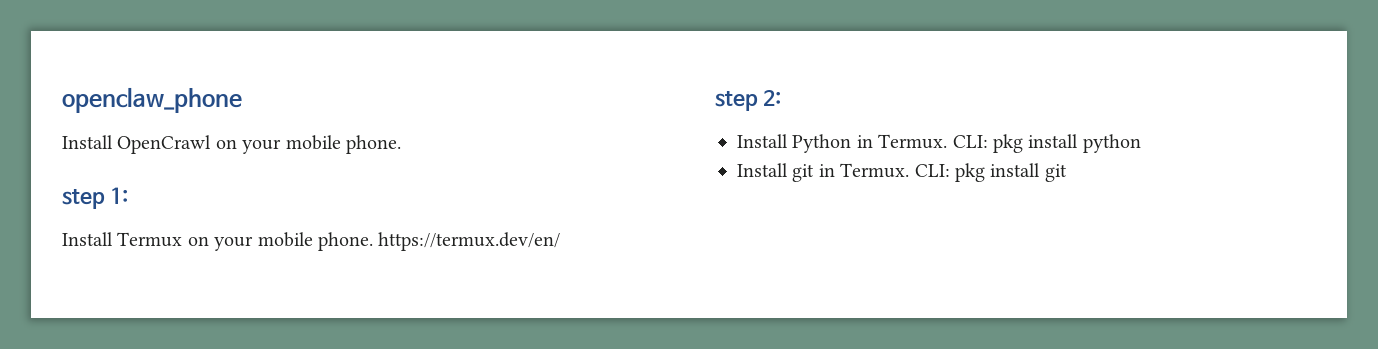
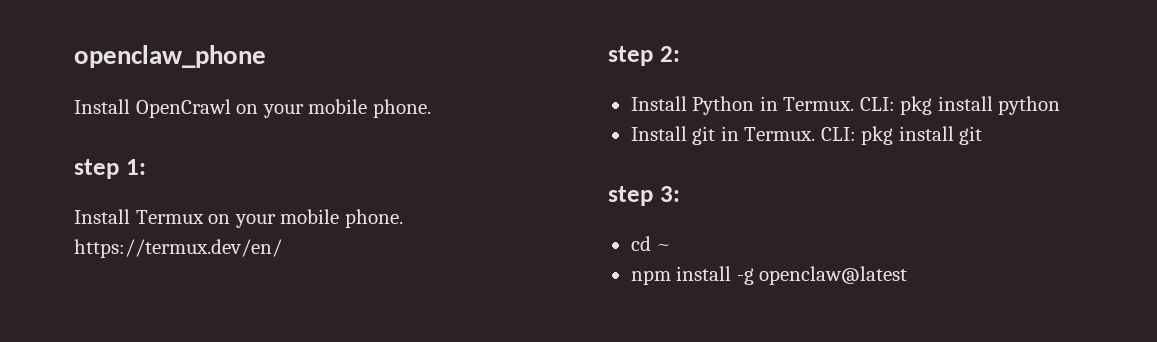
+ step 3:
+ cd ~
+ npm install -g openclaw@latest

